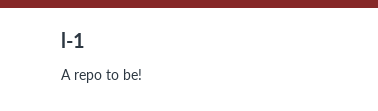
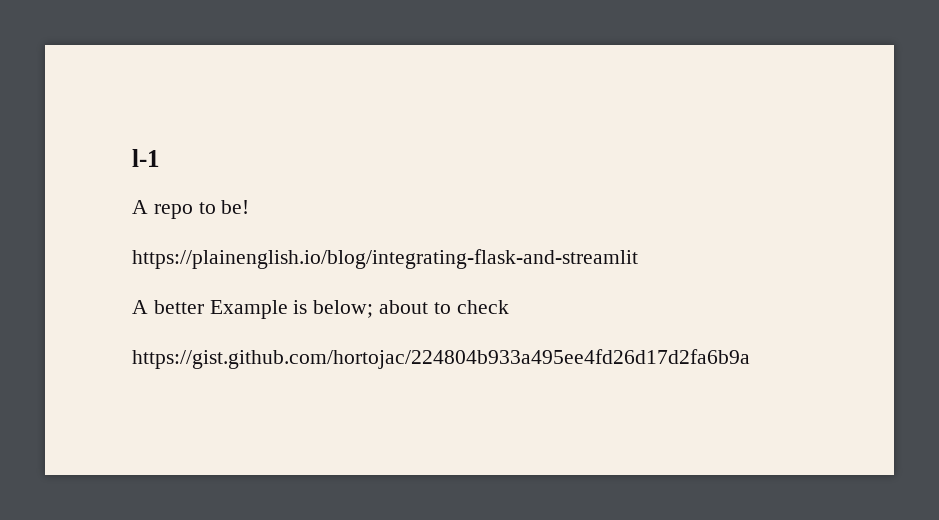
+ https://plainenglish.io/blog/integrating-flask-and-streamlit
+ A better Example is below; about to check
+ https://gist.github.com/hortojac/224804b933a495ee4fd26d17d2fa6b9a

